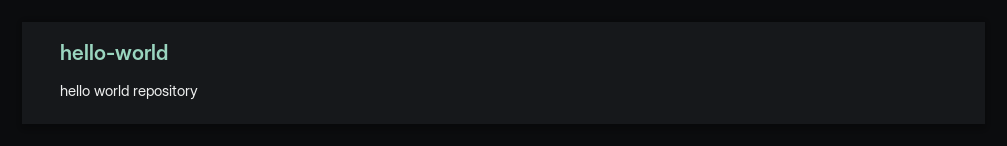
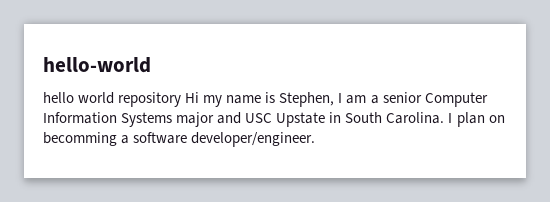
- hello world repository
+ hello world repository Hi my name is Stephen, I am a senior Computer Information Systems major and USC Upstate in South Carolina. I plan on becomming a software developer/engineer.

